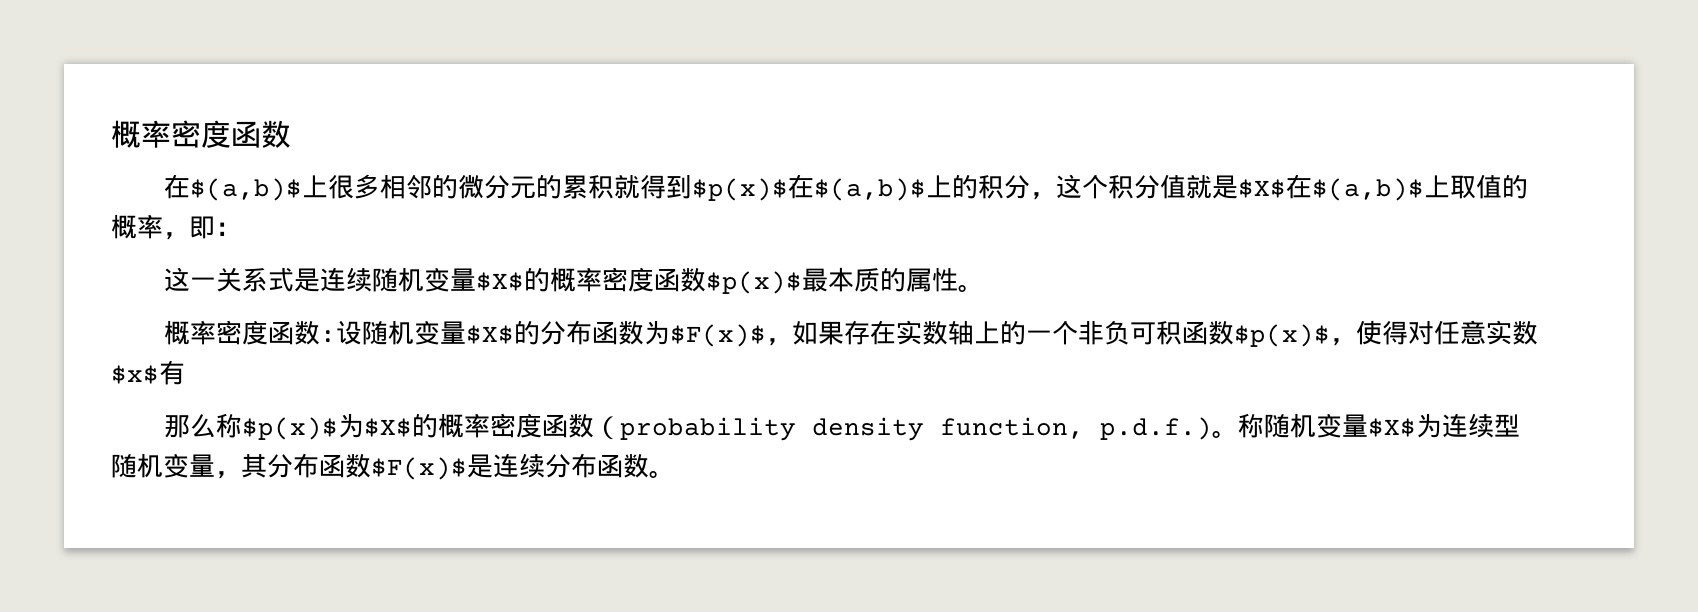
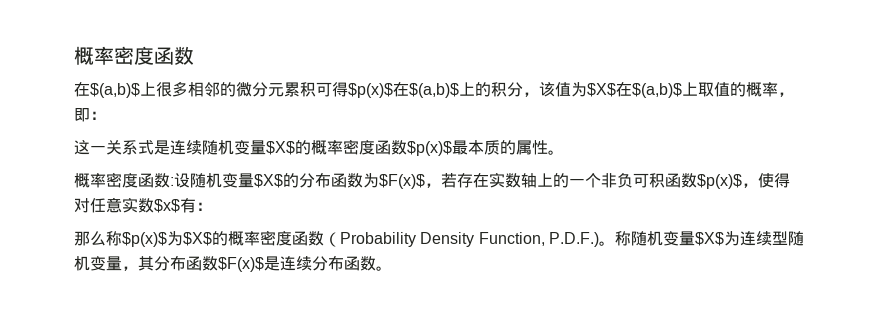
- 在$(a,b)$上很多相邻的微分元的累积就得到$p(x)$在$(a,b)$上的积分，这个积分值就是$X$在$(a,b)$上取值的概率，即：
+ 在$(a,b)$上很多相邻的微分元累积可得$p(x)$在$(a,b)$上的积分，该值为$X$在$(a,b)$上取值的概率，即：
- 概率密度函数:设随机变量$X$的分布函数为$F(x)$，如果存在实数轴上的一个非负可积函数$p(x)$，使得对任意实数$x$有
+ 概率密度函数:设随机变量$X$的分布函数为$F(x)$，若存在实数轴上的一个非负可积函数$p(x)$，使得对任意实数$x$有：
- 那么称$p(x)$为$X$的概率密度函数（probability density function, p.d.f.)。
+ 那么称$p(x)$为$X$的概率密度函数（Probability Density Function, P.D.F.)。

